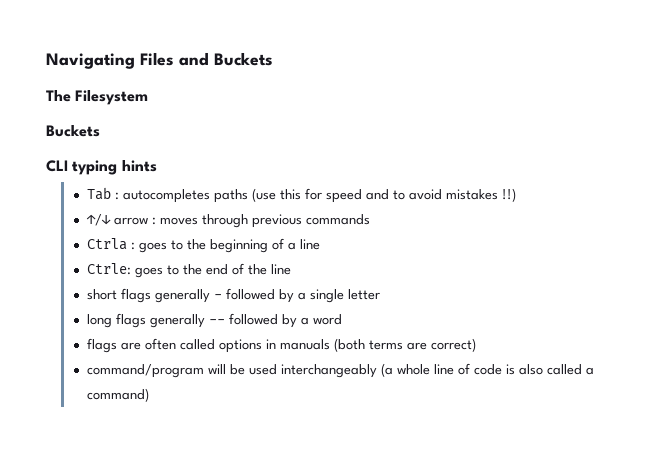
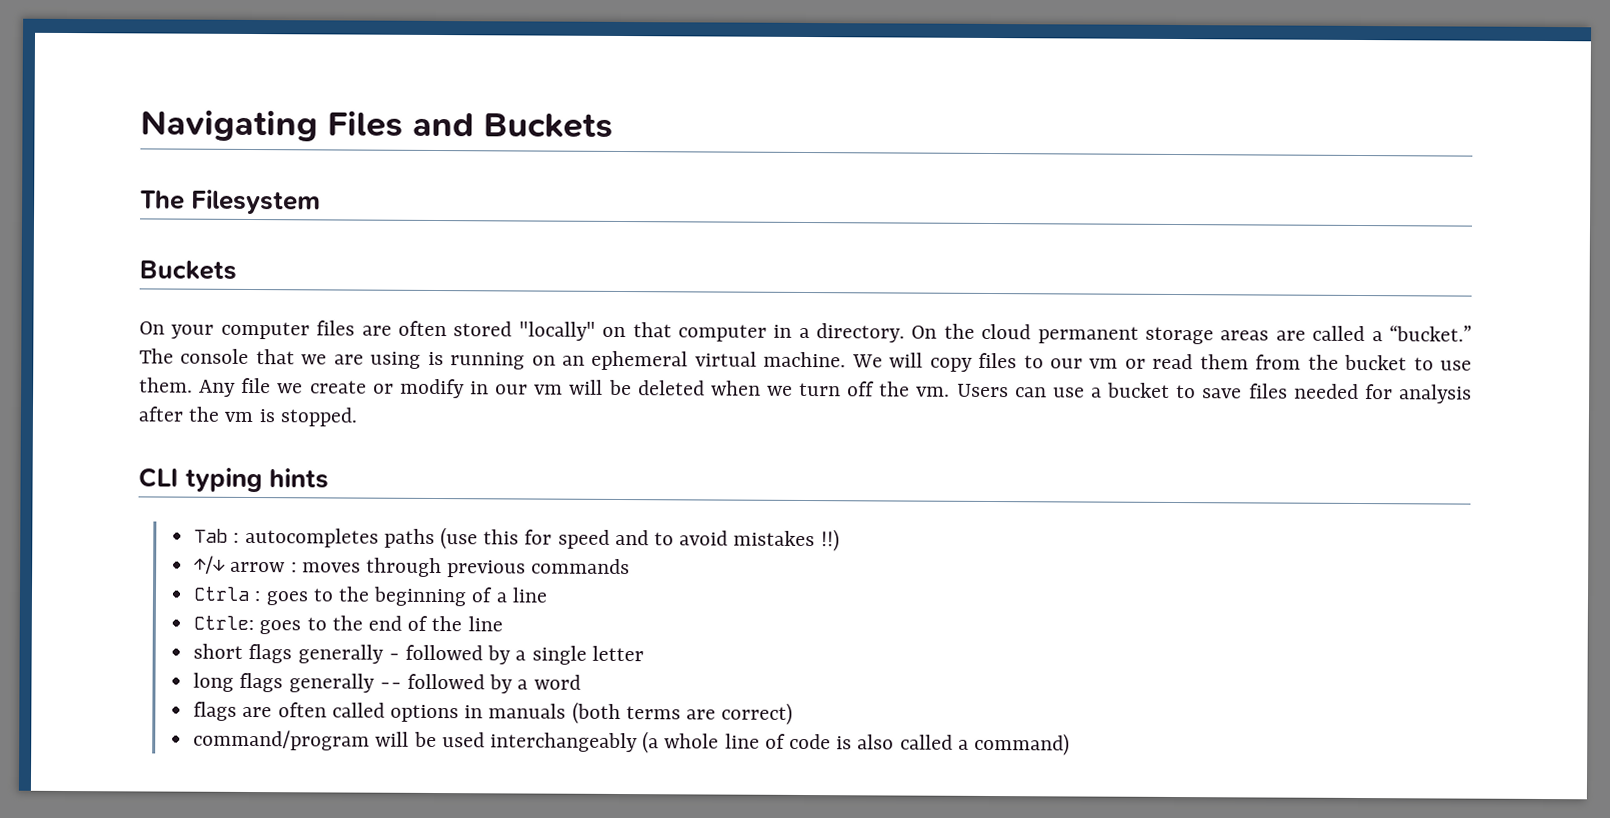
+ On your computer files are often stored "locally" on that computer in a directory. On the cloud permanent storage areas are called a “bucket.” The console that we are using is running on an ephemeral virtual machine. We will copy files to our vm or read them from the bucket to use them. Any file we create or modify in our vm will be deleted when we turn off the vm. Users can use a bucket to save files needed for analysis after the vm is stopped.

